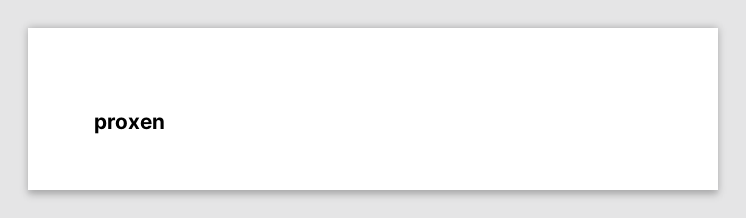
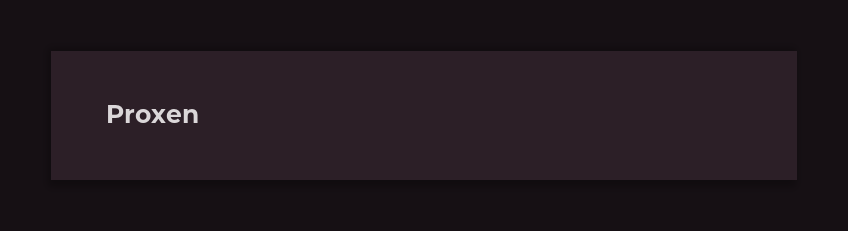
- proxen
+ Proxen

